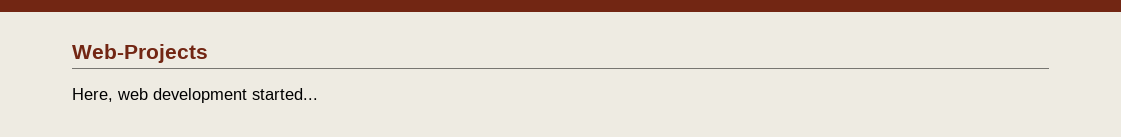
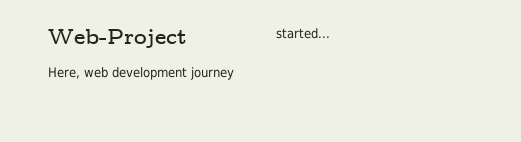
- Web-Projects
+ Web-Project
- Here, web development started...
+ Here, web development journey started...

